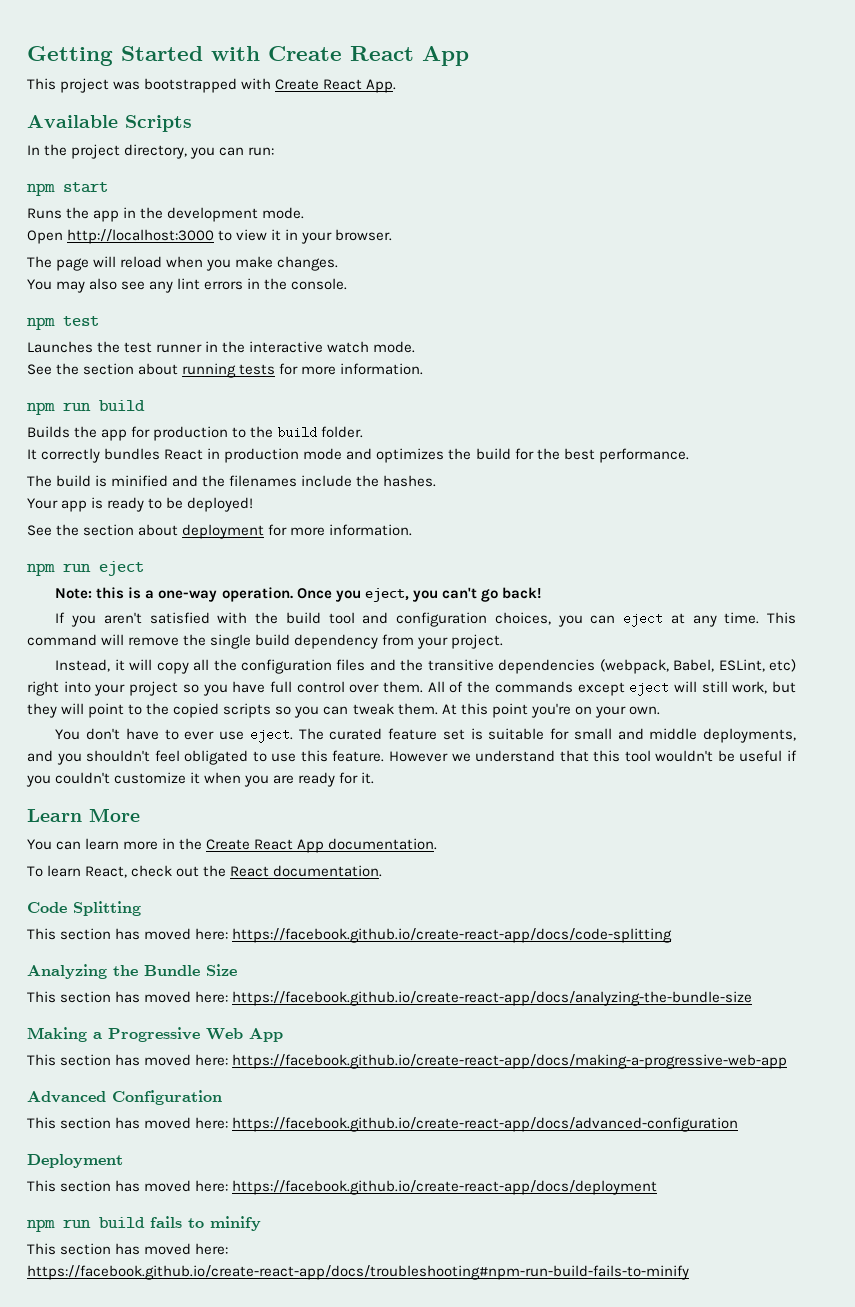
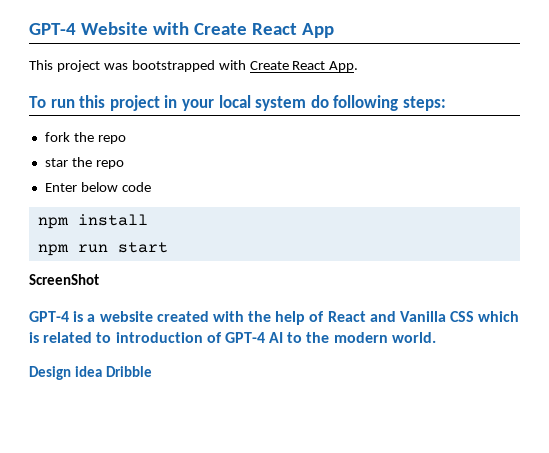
- Getting Started with Create React App
+ GPT-4 Website with Create React App
- Available Scripts
- In the project directory, you can run:
- npm start
- Runs the app in the development mode.
- Open http://localhost:3000 to view it in your browser.
- The page will reload when you make changes.
- You may also see any lint errors in the console.
- npm test
- Launches the test runner in the interactive watch mode.
- See the section about running tests for more information.
- npm run build
- Builds the app for production to the build folder.
- It correctly bundles React in production mode and optimizes the build for the best performance.
- The build is minified and the filenames include the hashes.
- Your app is ready to be deployed!
- See the section about deployment for more information.
- npm run eject
- Note: this is a one-way operation. Once you eject, you can't go back!
- If you aren't satisfied with the build tool and configuration choices, you can eject at any time. This command will remove the single build dependency from your project.
- Instead, it will copy all the configuration files and the transitive dependencies (webpack, Babel, ESLint, etc) right into your project so you have full control over them. All of the commands except eject will still work, but they will point to the copied scripts so you can tweak them. At this point you're on your own.
- You don't have to ever use eject. The curated feature set is suitable for small and middle deployments, and you shouldn't feel obligated to use this feature. However we understand that this tool wouldn't be useful if you couldn't customize it when you are ready for it.
- Learn More
- You can learn more in the Create React App documentation.
- To learn React, check out the React documentation.
- Code Splitting
- This section has moved here: https://facebook.github.io/create-react-app/docs/code-splitting
- Analyzing the Bundle Size
- This section has moved here: https://facebook.github.io/create-react-app/docs/analyzing-the-bundle-size
- Making a Progressive Web App
- This section has moved here: https://facebook.github.io/create-react-app/docs/making-a-progressive-web-app
- Advanced Configuration
- This section has moved here: https://facebook.github.io/create-react-app/docs/advanced-configuration
- Deployment
- This section has moved here: https://facebook.github.io/create-react-app/docs/deployment
- npm run build fails to minify
- This section has moved here: https://facebook.github.io/create-react-app/docs/troubleshooting#npm-run-build-fails-to-minify
+ To run this project in your local system do following steps:
+ fork the repo
+ star the repo
+ Enter below code
+ npm install
+ npm run start
+ ScreenShot
+ GPT-4 is a website created with the help of React and Vanilla CSS which is related to introduction of GPT-4 AI to the modern world.
+ Design idea Dribble

